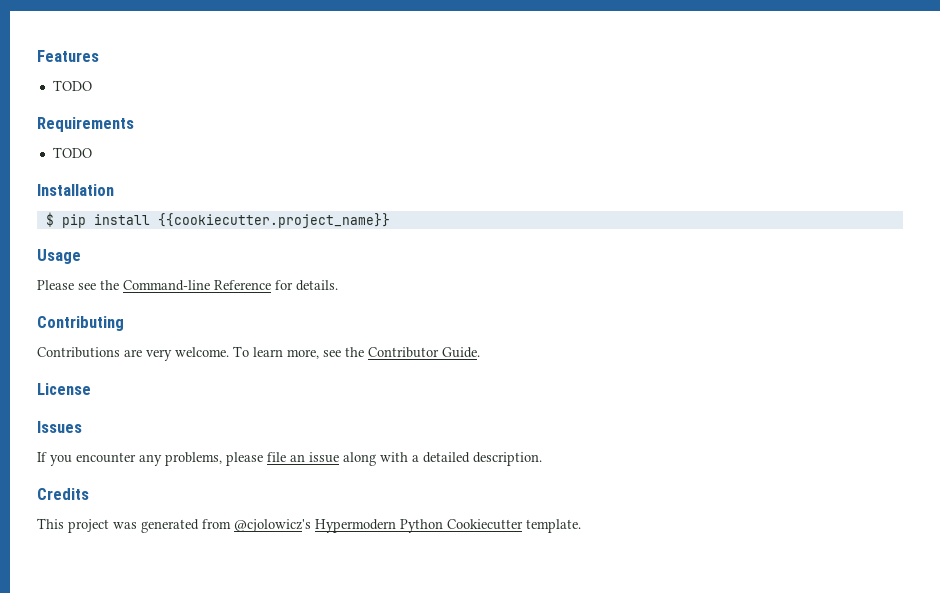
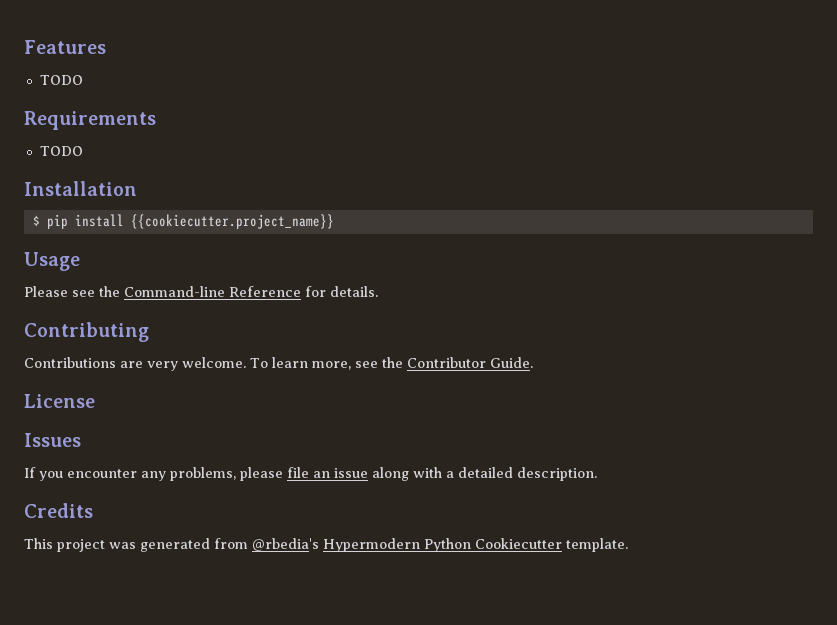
- This project was generated from @cjolowicz's Hypermodern Python Cookiecutter template.
+ This project was generated from @rbedia's Hypermodern Python Cookiecutter template.

